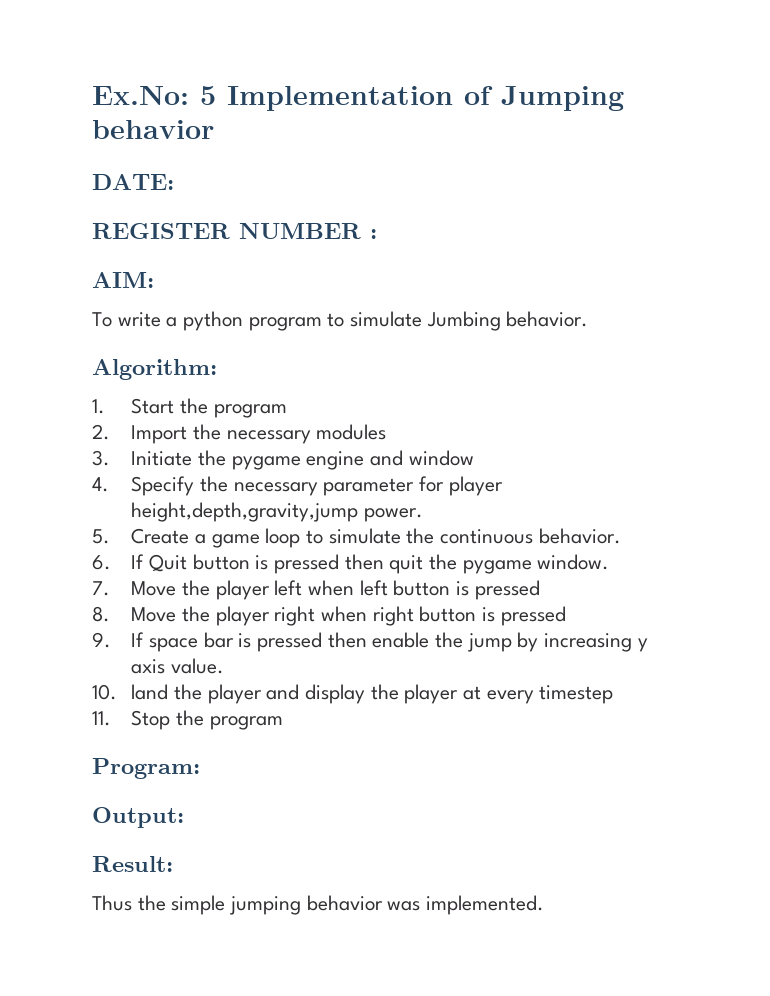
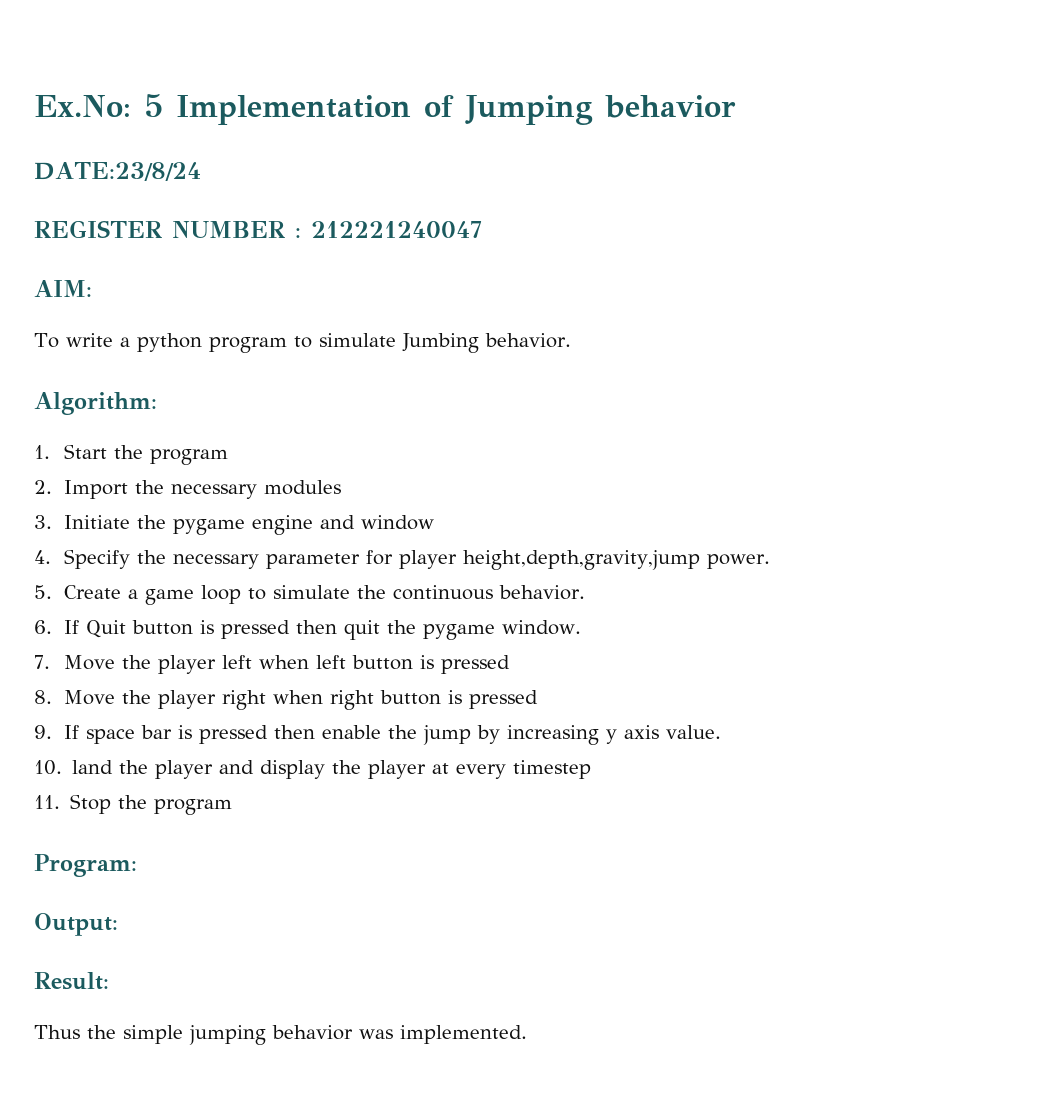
- DATE:
+ DATE:23/8/24
- REGISTER NUMBER :
+ REGISTER NUMBER : 212221240047

